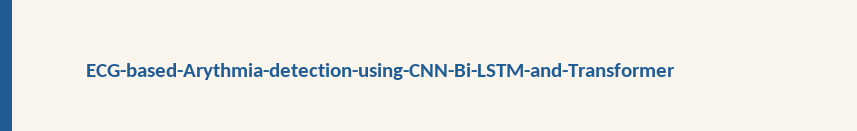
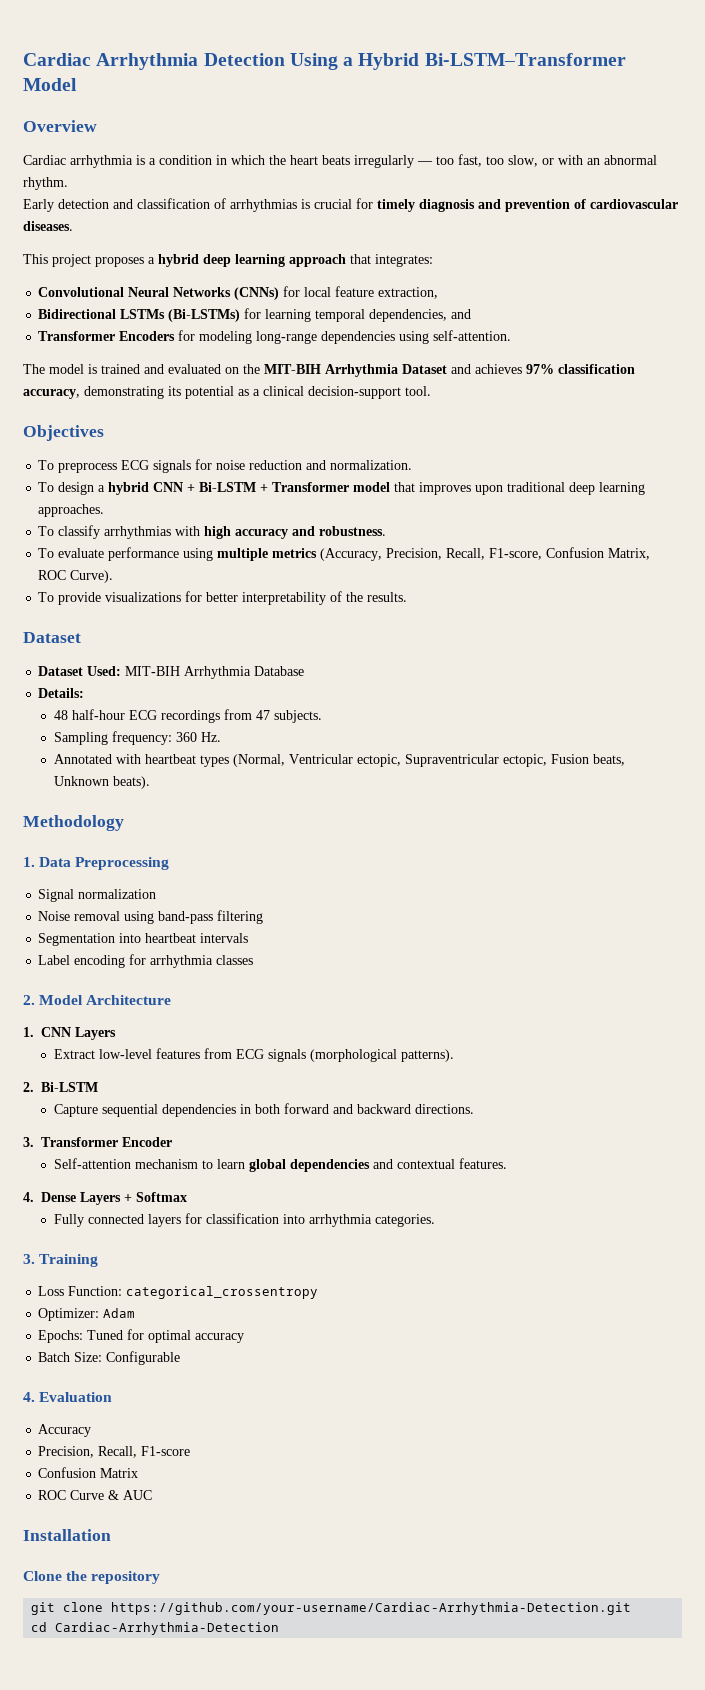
- ECG-based-Arythmia-detection-using-CNN-Bi-LSTM-and-Transformer
+ Cardiac Arrhythmia Detection Using a Hybrid Bi-LSTM–Transformer Model
+ Overview
+ Cardiac arrhythmia is a condition in which the heart beats irregularly — too fast, too slow, or with an abnormal rhythm.
+ Early detection and classification of arrhythmias is crucial for timely diagnosis and prevention of cardiovascular diseases.
+ This project proposes a hybrid deep learning approach that integrates:
+ Convolutional Neural Networks (CNNs) for local feature extraction,
+ Bidirectional LSTMs (Bi-LSTMs) for learning temporal dependencies, and
+ Transformer Encoders for modeling long-range dependencies using self-attention.
+ The model is trained and evaluated on the MIT-BIH Arrhythmia Dataset and achieves 97% classification accuracy, demonstrating its potential as a clinical decision-support tool.
+ Objectives
+ To preprocess ECG signals for noise reduction and normalization.
+ To design a hybrid CNN + Bi-LSTM + Transformer model that improves upon traditional deep learning approaches.
+ To classify arrhythmias with high accuracy and robustness.
+ To evaluate performance using multiple metrics (Accuracy, Precision, Recall, F1-score, Confusion Matrix, ROC Curve).
+ To provide visualizations for better interpretability of the results.
+ Dataset
+ Dataset Used: MIT-BIH Arrhythmia Database
+ Details:
+ 48 half-hour ECG recordings from 47 subjects.
+ Sampling frequency: 360 Hz.
+ Annotated with heartbeat types (Normal, Ventricular ectopic, Supraventricular ectopic, Fusion beats, Unknown beats).
+ Methodology
+ 1. Data Preprocessing
+ Signal normalization
+ Noise removal using band-pass filtering
+ Segmentation into heartbeat intervals
+ Label encoding for arrhythmia classes
+ 2. Model Architecture
+ 1. CNN Layers
+ Extract low-level features from ECG signals (morphological patterns).
+ 2. Bi-LSTM
+ Capture sequential dependencies in both forward and backward directions.
+ 3. Transformer Encoder
+ Self-attention mechanism to learn global dependencies and contextual features.
+ 4. Dense Layers + Softmax
+ Fully connected layers for classification into arrhythmia categories.
+ 3. Training
+ Loss Function: categorical_crossentropy
+ Optimizer: Adam
+ Epochs: Tuned for optimal accuracy
+ Batch Size: Configurable
+ 4. Evaluation
+ Accuracy
+ Precision, Recall, F1-score
+ Confusion Matrix
+ ROC Curve & AUC
+ Installation
+ Clone the repository
+ git clone https://github.com/your-username/Cardiac-Arrhythmia-Detection.git
+ cd Cardiac-Arrhythmia-Detection

